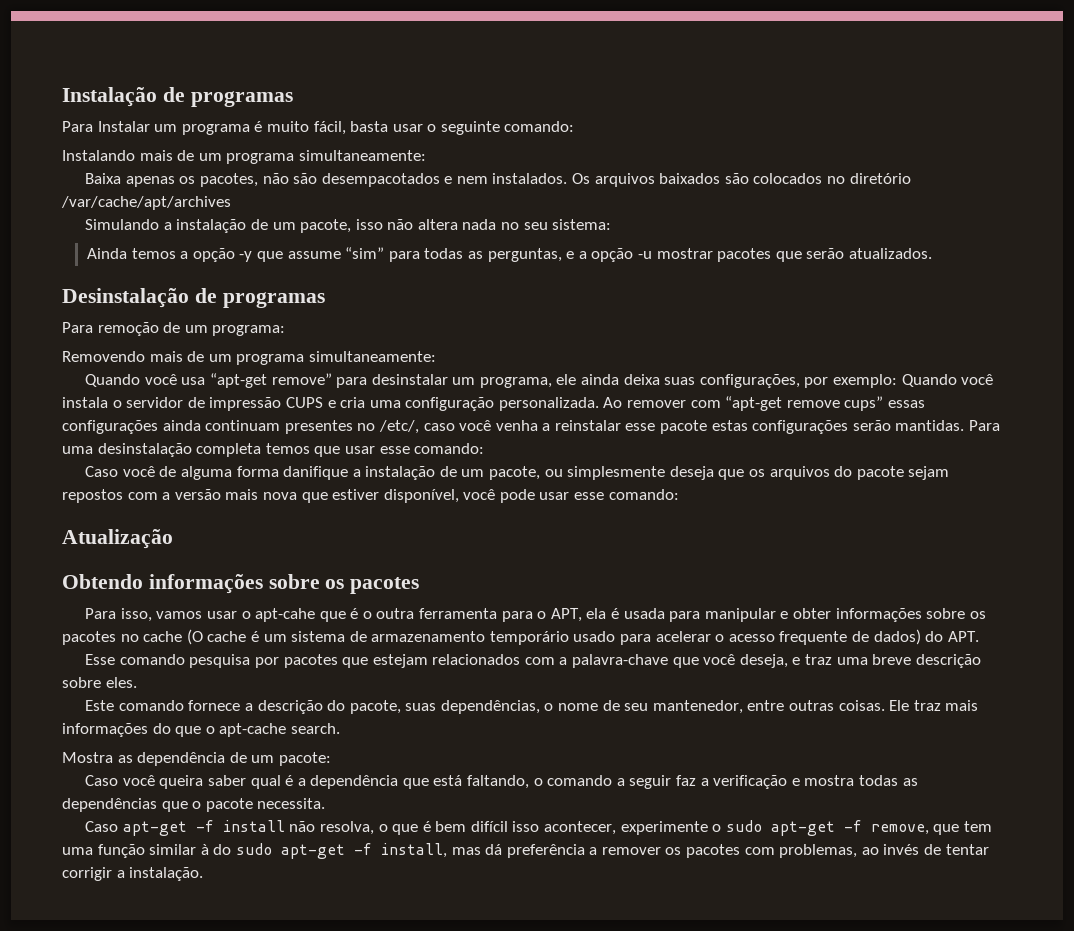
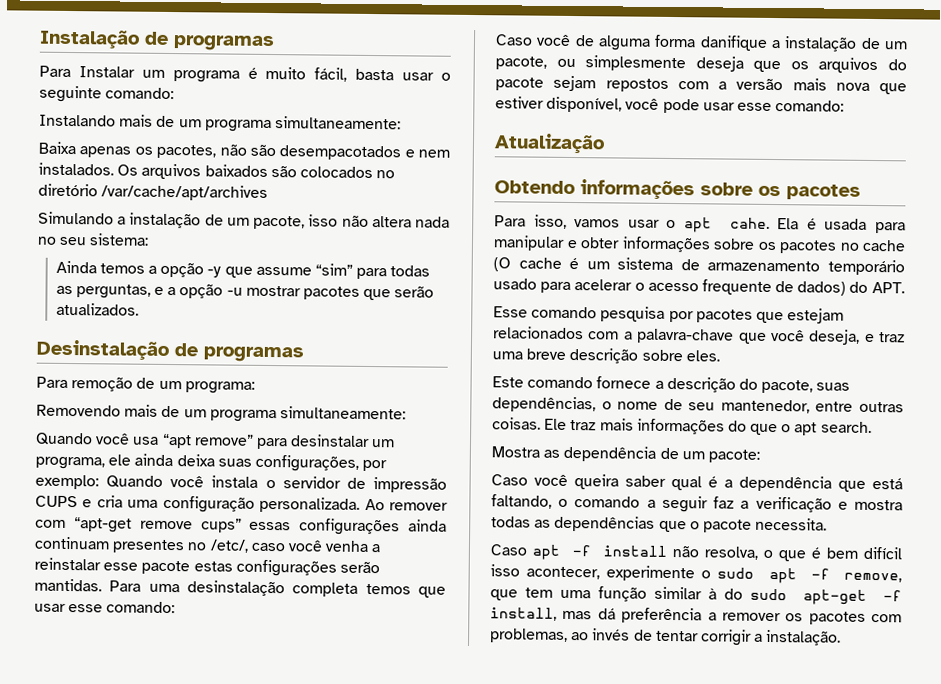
- Quando você usa “apt-get remove” para desinstalar um programa, ele ainda deixa suas configurações, por exemplo: Quando você instala o servidor de impressão CUPS e cria uma configuração personalizada.
+ Quando você usa “apt remove” para desinstalar um programa, ele ainda deixa suas configurações, por exemplo: Quando você instala o servidor de impressão CUPS e cria uma configuração personalizada.
- Para isso, vamos usar o apt-cahe que é o outra ferramenta para o APT, ela é usada para manipular e obter informações sobre os pacotes no cache (O cache é um sistema de armazenamento temporário usado para acelerar o acesso frequente de dados) do APT.
+ Para isso, vamos usar o apt cahe. Ela é usada para manipular e obter informações sobre os pacotes no cache (O cache é um sistema de armazenamento temporário usado para acelerar o acesso frequente de dados) do APT.
- Ele traz mais informações do que o apt-cache search.
+ Ele traz mais informações do que o apt search.
- Caso apt-get -f install não resolva, o que é bem difícil isso acontecer, experimente o sudo apt-get -f remove, que tem uma função similar à do sudo apt-get -f install, mas dá preferência a remover os pacotes com problemas, ao invés de tentar corrigir a instalação.
+ Caso apt -f install não resolva, o que é bem difícil isso acontecer, experimente o sudo apt -f remove, que tem uma função similar à do sudo apt-get -f install, mas dá preferência a remover os pacotes com problemas, ao invés de tentar corrigir a instalação.

